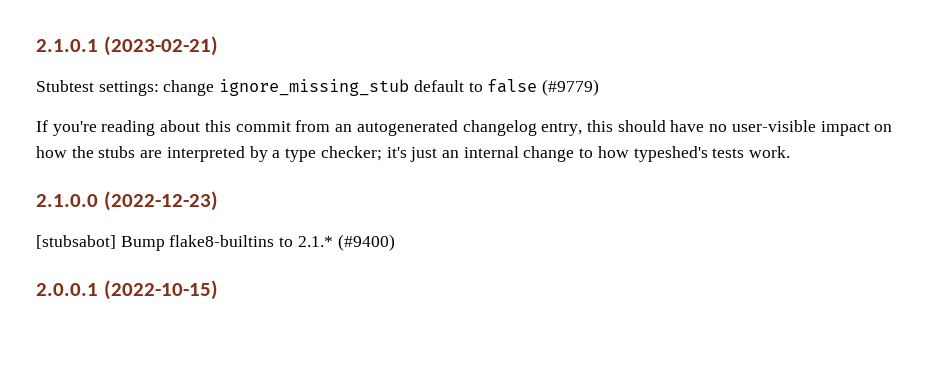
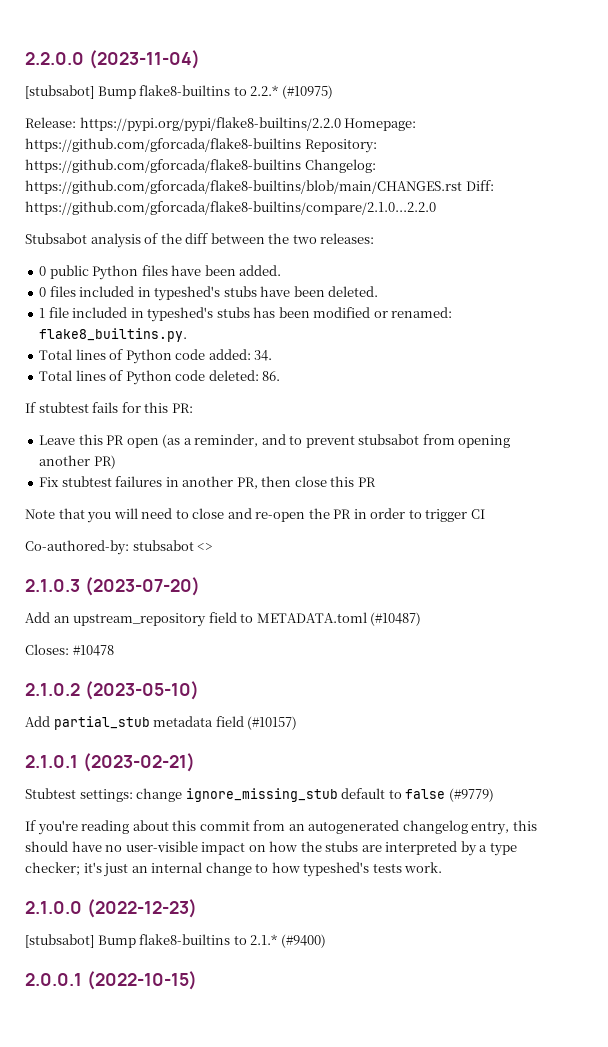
+ 2.2.0.0 (2023-11-04)
+ [stubsabot] Bump flake8-builtins to 2.2.* (#10975)
+ Release: https://pypi.org/pypi/flake8-builtins/2.2.0 Homepage: https://github.com/gforcada/flake8-builtins Repository: https://github.com/gforcada/flake8-builtins Changelog: https://github.com/gforcada/flake8-builtins/blob/main/CHANGES.rst Diff: https://github.com/gforcada/flake8-builtins/compare/2.1.0...2.2.0
+ Stubsabot analysis of the diff between the two releases:
+ 0 public Python files have been added.
+ 0 files included in typeshed's stubs have been deleted.
+ 1 file included in typeshed's stubs has been modified or renamed: flake8_builtins.py.
+ Total lines of Python code added: 34.
+ Total lines of Python code deleted: 86.
+ If stubtest fails for this PR:
+ Leave this PR open (as a reminder, and to prevent stubsabot from opening another PR)
+ Fix stubtest failures in another PR, then close this PR
+ Note that you will need to close and re-open the PR in order to trigger CI
+ Co-authored-by: stubsabot <>
+ 2.1.0.3 (2023-07-20)
+ Add an upstream_repository field to METADATA.toml (#10487)
+ Closes: #10478
+ 2.1.0.2 (2023-05-10)
+ Add partial_stub metadata field (#10157)

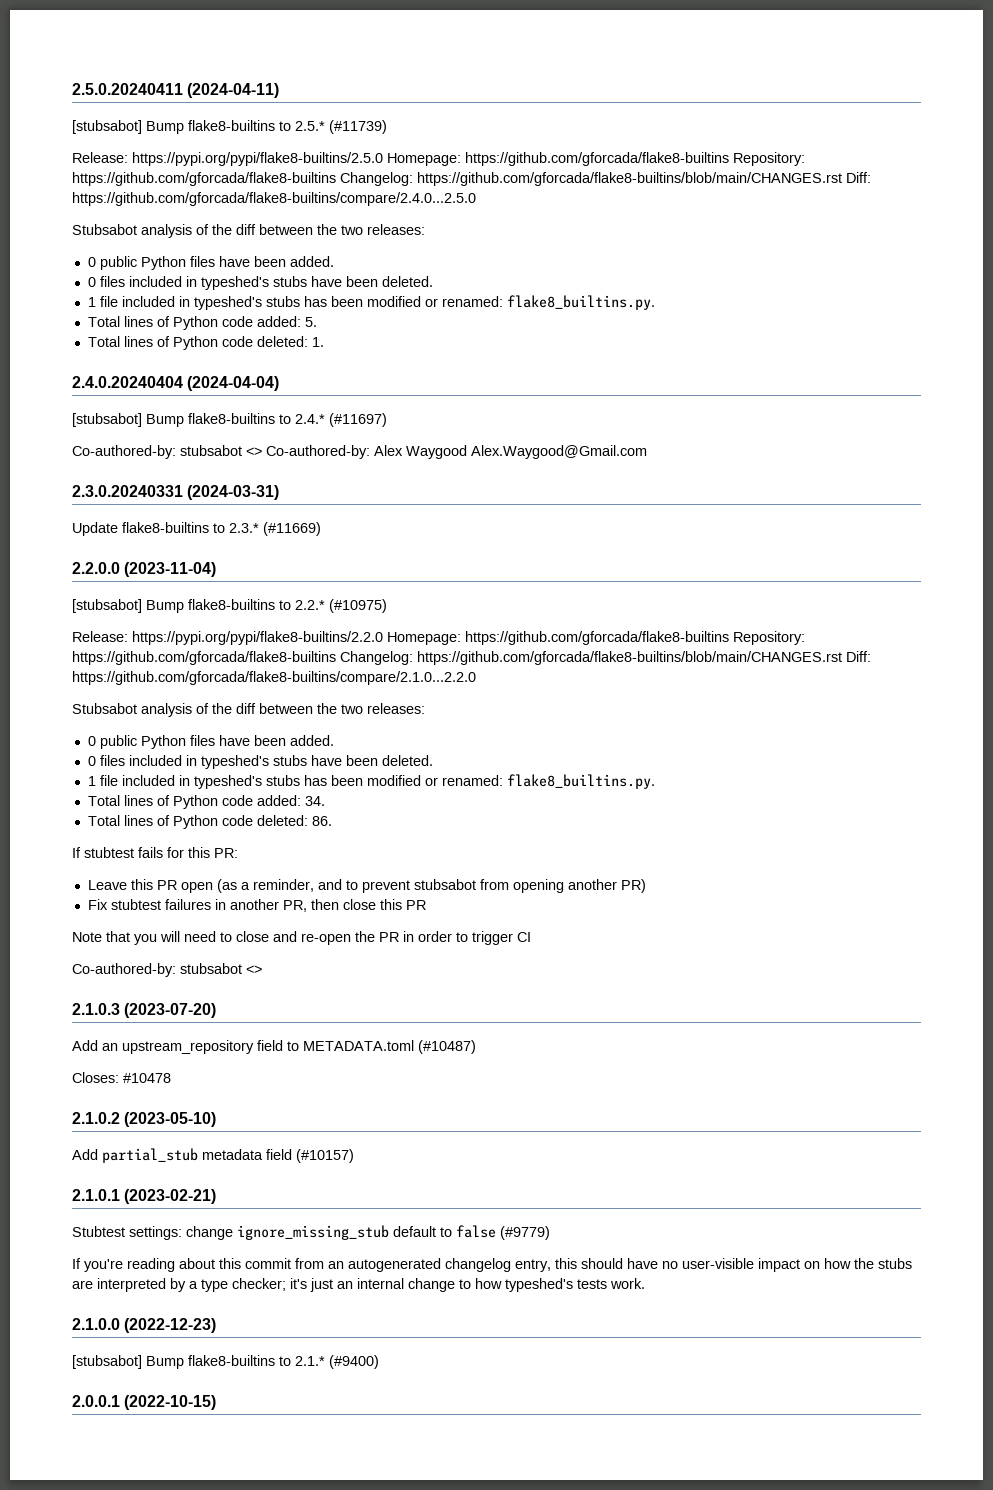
+ 2.5.0.20240411 (2024-04-11)
+ [stubsabot] Bump flake8-builtins to 2.5.* (#11739)
+ Release: https://pypi.org/pypi/flake8-builtins/2.5.0 Homepage: https://github.com/gforcada/flake8-builtins Repository: https://github.com/gforcada/flake8-builtins Changelog: https://github.com/gforcada/flake8-builtins/blob/main/CHANGES.rst Diff: https://github.com/gforcada/flake8-builtins/compare/2.4.0...2.5.0
+ Stubsabot analysis of the diff between the two releases:
+ 0 public Python files have been added.
+ 0 files included in typeshed's stubs have been deleted.
+ 1 file included in typeshed's stubs has been modified or renamed: flake8_builtins.py.
+ Total lines of Python code added: 5.
+ Total lines of Python code deleted: 1.
+ 2.4.0.20240404 (2024-04-04)
+ [stubsabot] Bump flake8-builtins to 2.4.* (#11697)
+ Co-authored-by: stubsabot <> Co-authored-by: Alex Waygood Alex.Waygood@Gmail.com
+ 2.3.0.20240331 (2024-03-31)
+ Update flake8-builtins to 2.3.* (#11669)

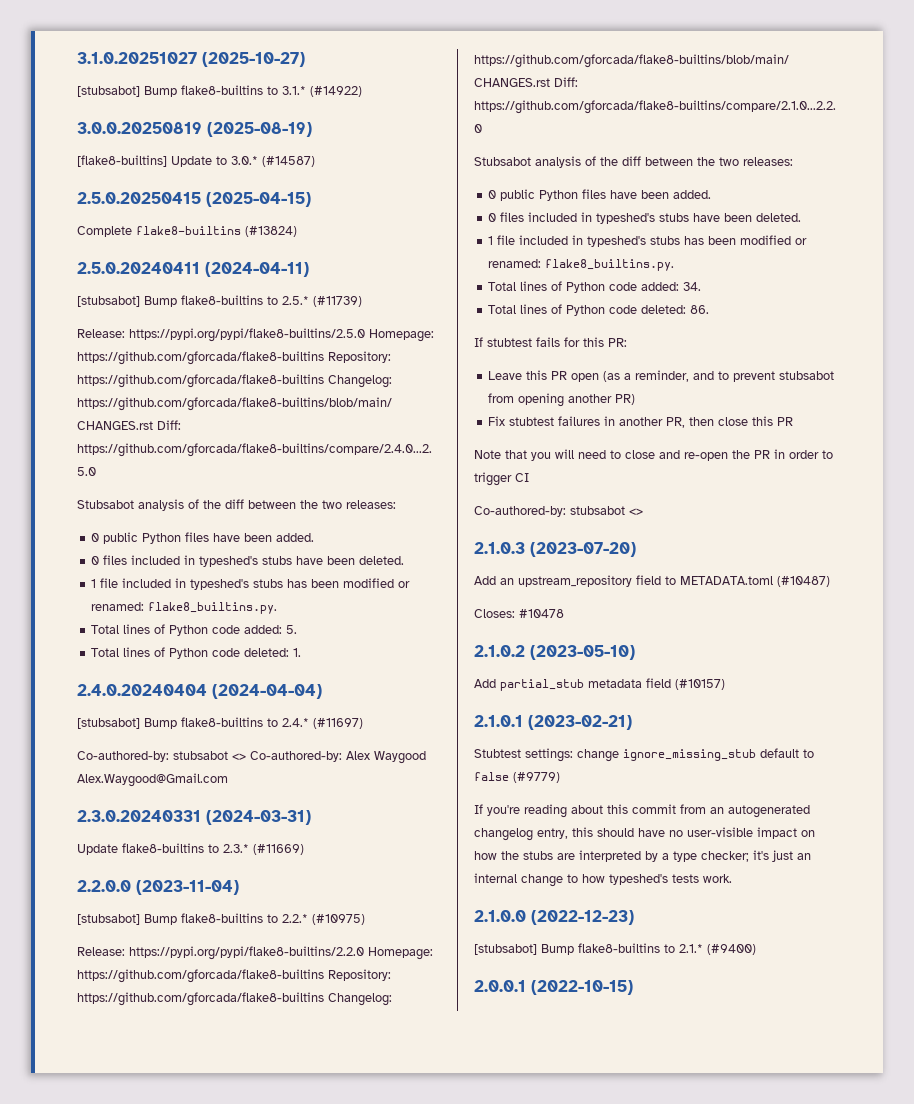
+ 3.1.0.20251027 (2025-10-27)
+ [stubsabot] Bump flake8-builtins to 3.1.* (#14922)
+ 3.0.0.20250819 (2025-08-19)
+ [flake8-builtins] Update to 3.0.* (#14587)
+ 2.5.0.20250415 (2025-04-15)
+ Complete flake8-builtins (#13824)

